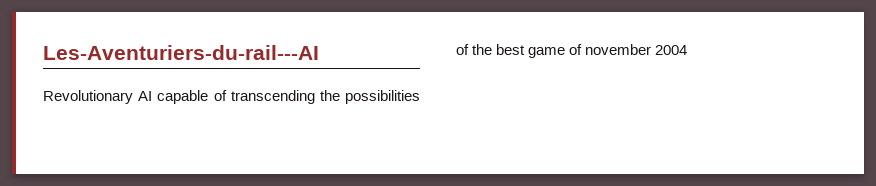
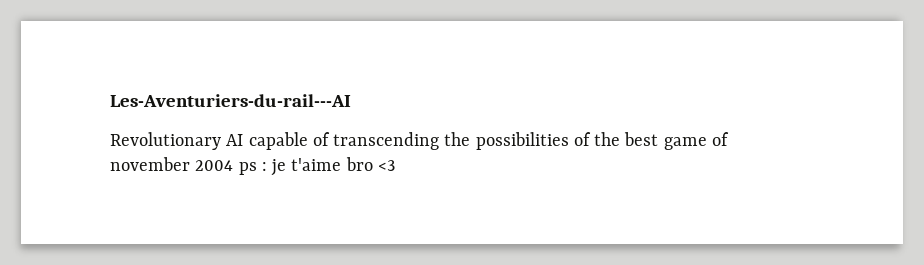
- Revolutionary AI capable of transcending the possibilities of the best game of november 2004
+ Revolutionary AI capable of transcending the possibilities of the best game of november 2004 ps : je t'aime bro <3

